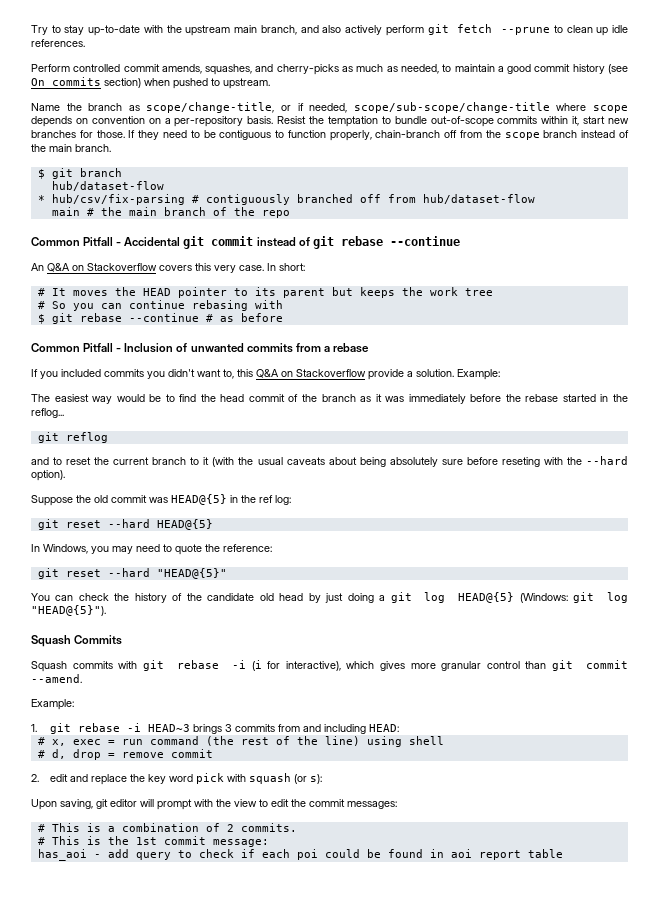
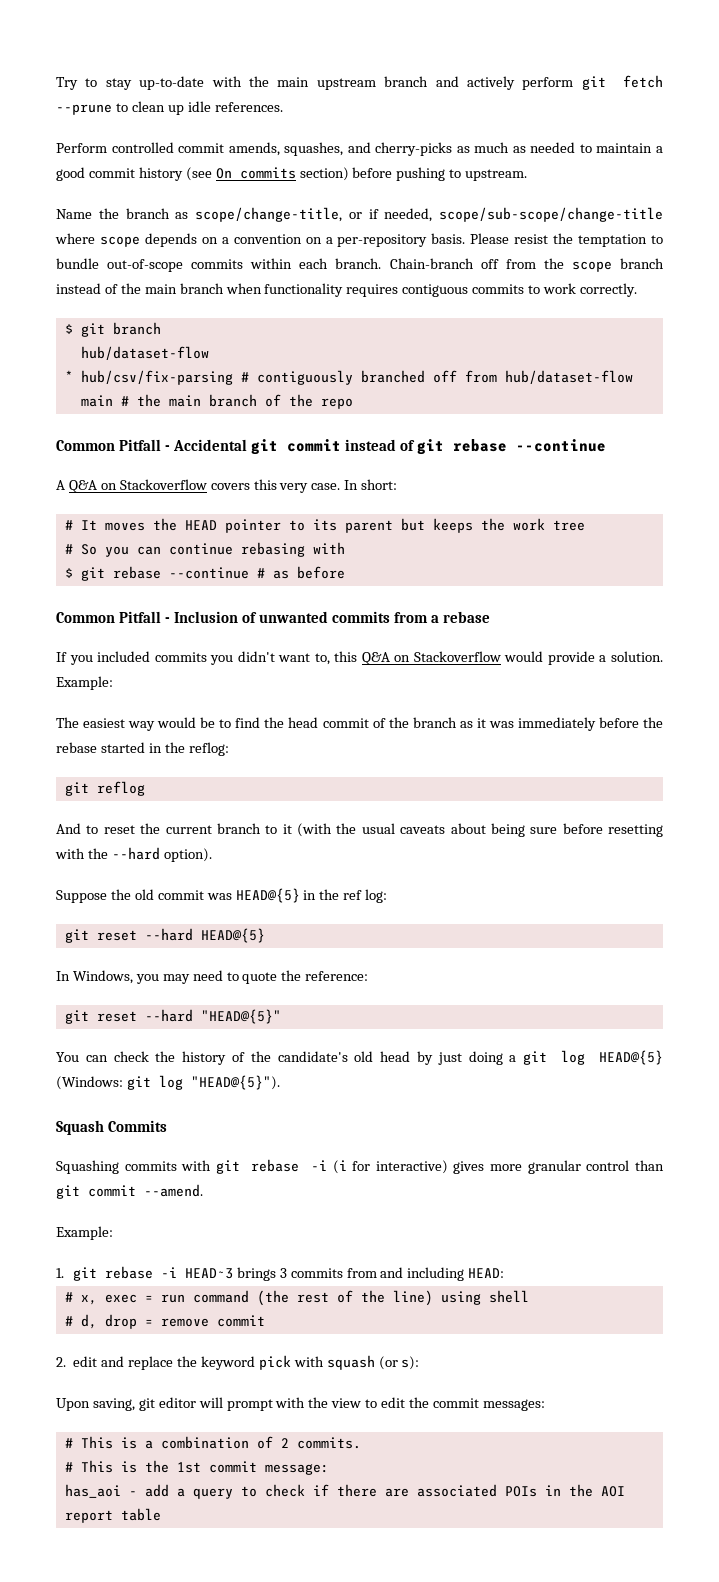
- Try to stay up-to-date with the upstream main branch, and also actively perform git fetch --prune to clean up idle references.
+ Try to stay up-to-date with the main upstream branch and actively perform git fetch --prune to clean up idle references.
- Perform controlled commit amends, squashes, and cherry-picks as much as needed, to maintain a good commit history (see On commits section) when pushed to upstream.
+ Perform controlled commit amends, squashes, and cherry-picks as much as needed to maintain a good commit history (see On commits section) before pushing to upstream.
- Name the branch as scope/change-title, or if needed, scope/sub-scope/change-title where scope depends on convention on a per-repository basis.
+ Name the branch as scope/change-title, or if needed, scope/sub-scope/change-title where scope depends on a convention on a per-repository basis.
- Resist the temptation to bundle out-of-scope commits within it, start new branches for those. If they need to be contiguous to function properly, chain-branch off from the scope branch instead of the main branch.
+ Please resist the temptation to bundle out-of-scope commits within each branch. Chain-branch off from the scope branch instead of the main branch when functionality requires contiguous commits to work correctly.
- An Q&A on Stackoverflow covers this very case.
+ A Q&A on Stackoverflow covers this very case.
- If you included commits you didn't want to, this Q&A on Stackoverflow provide a solution.
+ If you included commits you didn't want to, this Q&A on Stackoverflow would provide a solution.
- The easiest way would be to find the head commit of the branch as it was immediately before the rebase started in the reflog...
+ The easiest way would be to find the head commit of the branch as it was immediately before the rebase started in the reflog:
- and to reset the current branch to it (with the usual caveats about being absolutely sure before reseting with the --hard option).
+ And to reset the current branch to it (with the usual caveats about being sure before resetting with the --hard option).
- You can check the history of the candidate old head by just doing a git log HEAD@{5} (Windows: git log "HEAD@{5}").
+ You can check the history of the candidate's old head by just doing a git log HEAD@{5} (Windows: git log "HEAD@{5}").
- Squash commits with git rebase -i (i for interactive), which gives more granular control than git commit --amend.
+ Squashing commits with git rebase -i (i for interactive) gives more granular control than git commit --amend.
- 2. edit and replace the key word pick with squash (or s):
+ 2. edit and replace the keyword pick with squash (or s):
- has_aoi - add query to check if each poi could be found in aoi report table
+ has_aoi - add a query to check if there are associated POIs in the AOI report table

